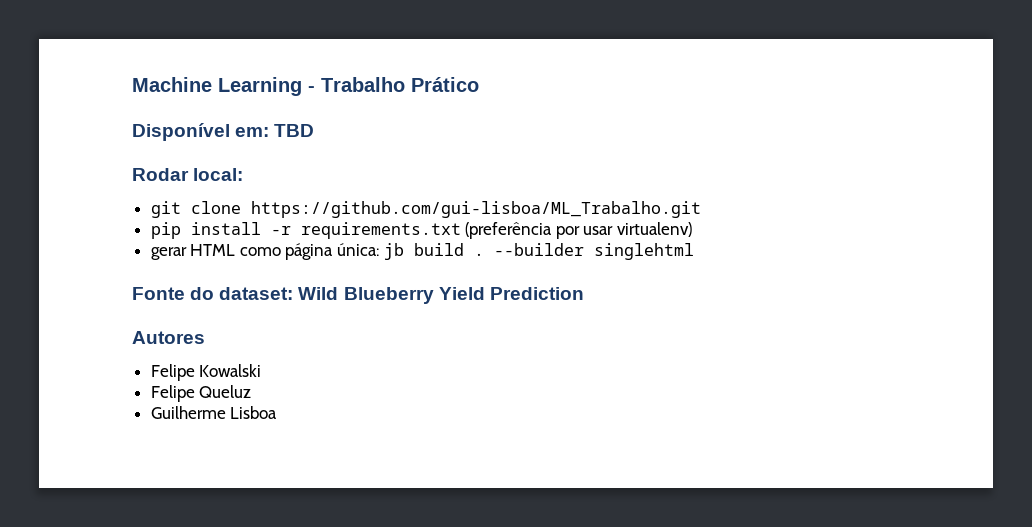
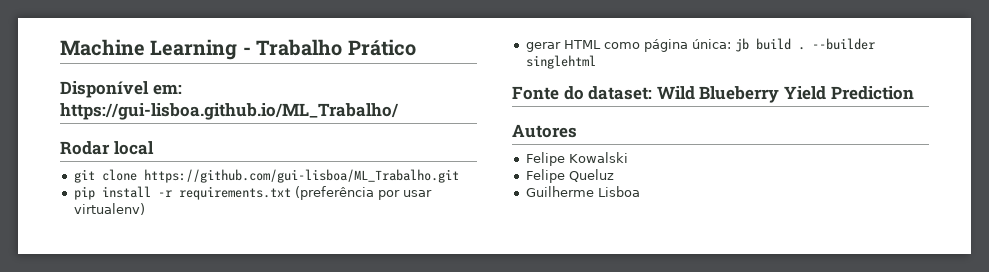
- Disponível em: TBD
+ Disponível em: https://gui-lisboa.github.io/ML_Trabalho/
- Rodar local:
+ Rodar local

